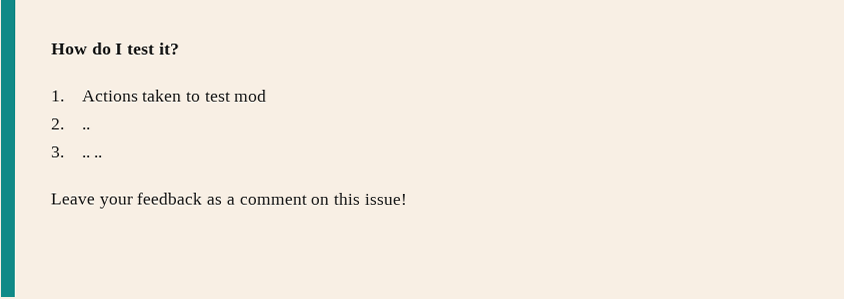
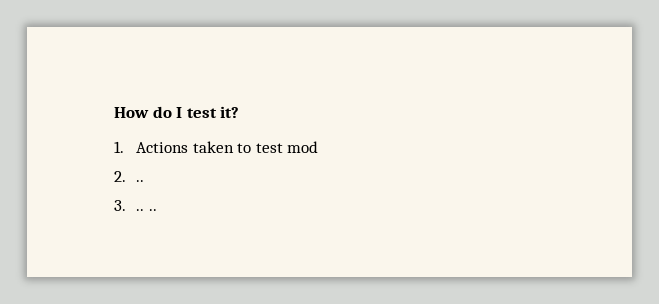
- Leave your feedback as a comment on this issue!

